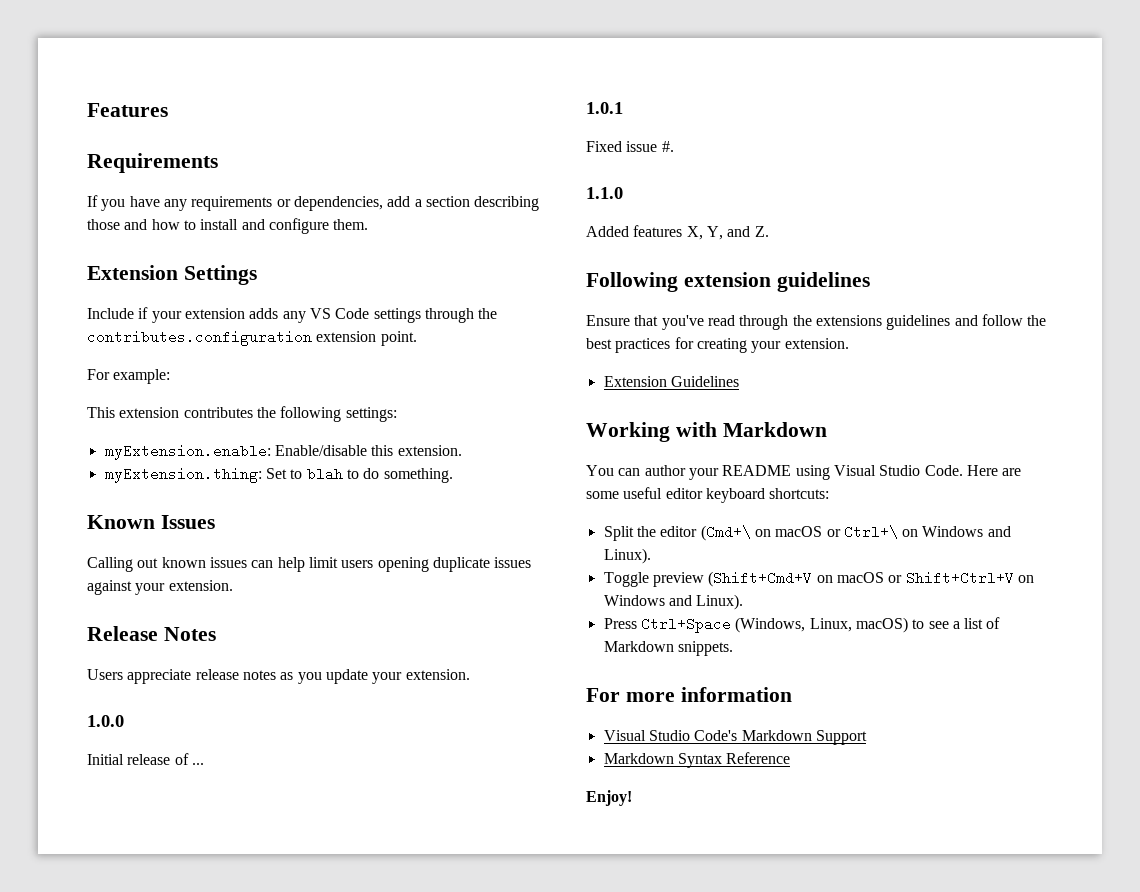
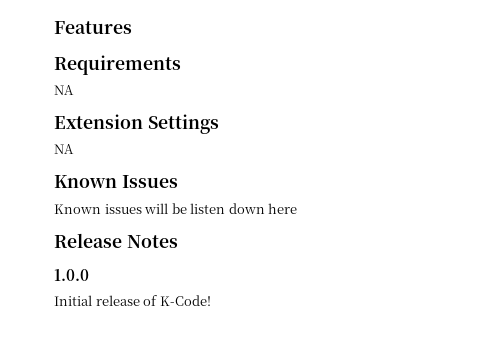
  Requirements
- If you have any requirements or dependencies, add a section describing those and how to install and configure them.
+ NA
  Extension Settings
- Include if your extension adds any VS Code settings through the contributes.configuration extension point.
- For example:
- This extension contributes the following settings:
- myExtension.enable: Enable/disable this extension.
- myExtension.thing: Set to blah to do something.
+ NA
  Known Issues
- Calling out known issues can help limit users opening duplicate issues against your extension.
+ Known issues will be listen down here
  Release Notes
- Users appreciate release notes as you update your extension.
  1.0.0
- Initial release of ...
- 1.0.1
- Fixed issue #.
- 1.1.0
- Added features X, Y, and Z.
- Following extension guidelines
- Ensure that you've read through the extensions guidelines and follow the best practices for creating your extension.
- Extension Guidelines
- Working with Markdown
- You can author your README using Visual Studio Code. Here are some useful editor keyboard shortcuts:
- Split the editor (Cmd+\ on macOS or Ctrl+\ on Windows and Linux).
- Toggle preview (Shift+Cmd+V on macOS or Shift+Ctrl+V on Windows and Linux).
- Press Ctrl+Space (Windows, Linux, macOS) to see a list of Markdown snippets.
- For more information
- Visual Studio Code's Markdown Support
- Markdown Syntax Reference
- Enjoy!
+ Initial release of K-Code!

